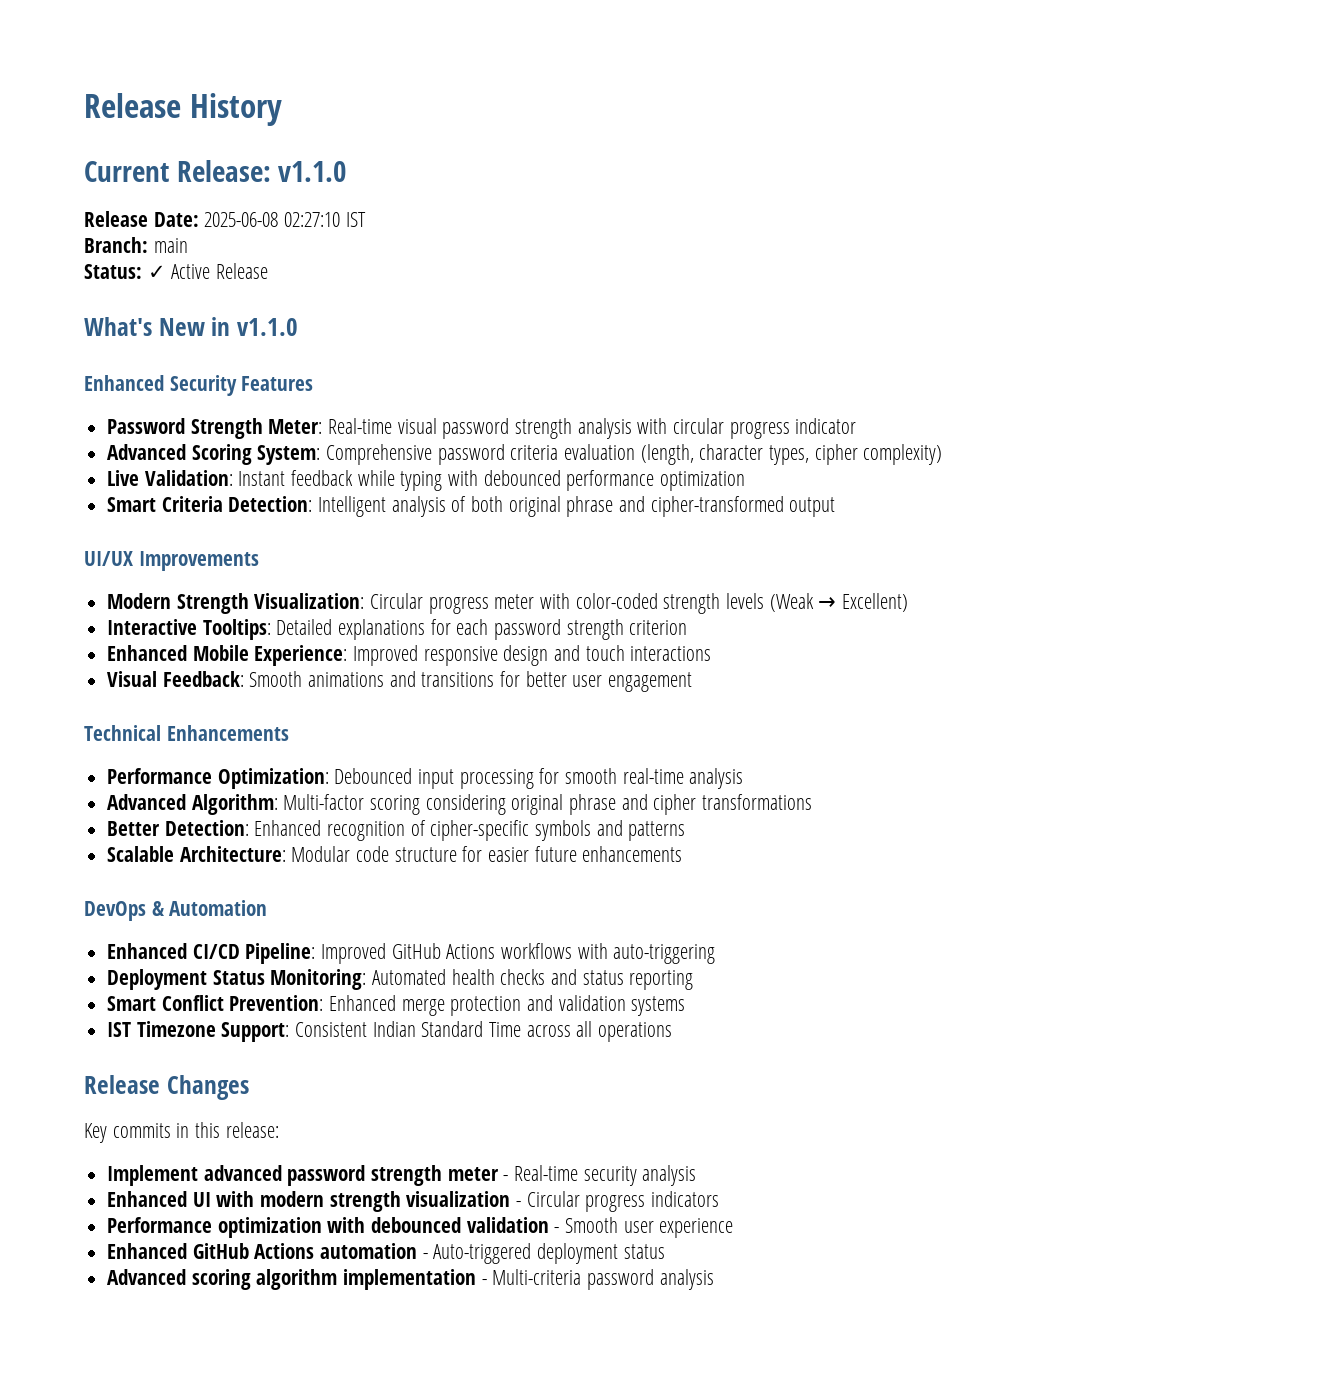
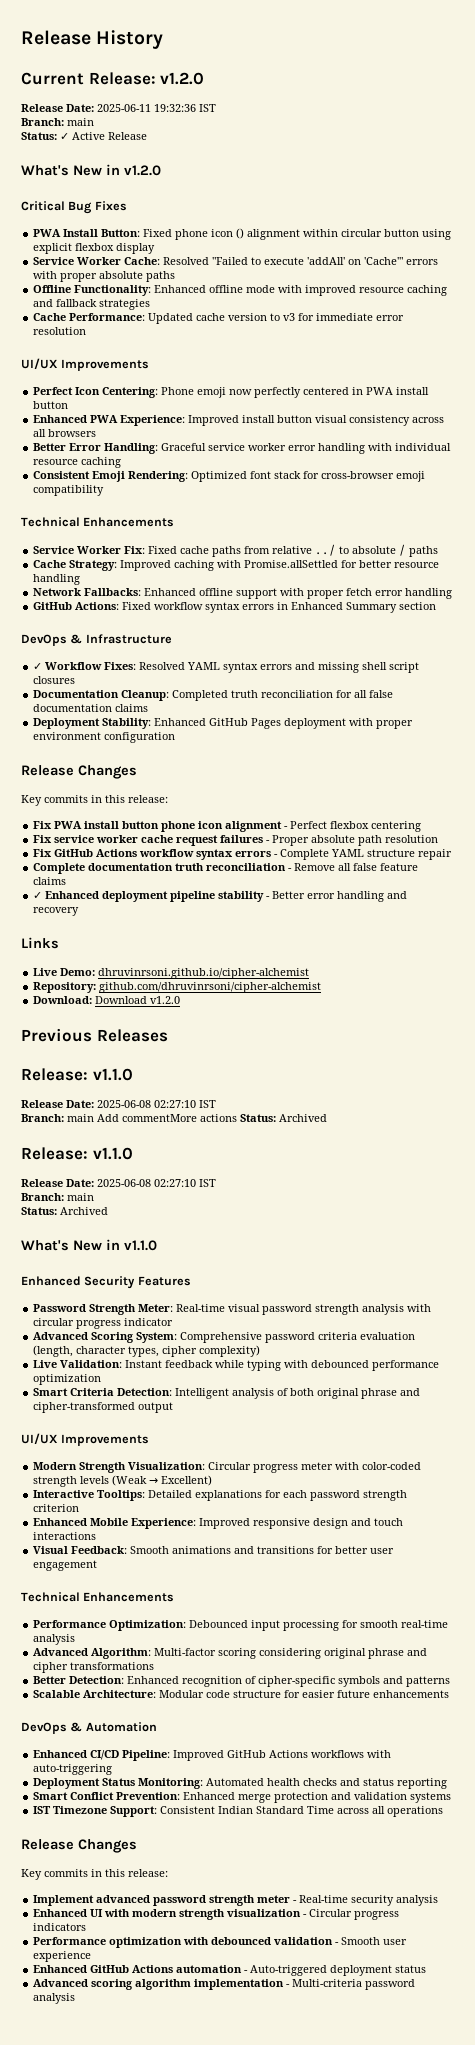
- Current Release: v1.1.0
+ Current Release: v1.2.0
+ Release Date: 2025-06-11 19:32:36 IST
+ Branch: main
+ Status: ✓ Active Release
+ What's New in v1.2.0
+ Critical Bug Fixes
+ PWA Install Button: Fixed phone icon () alignment within circular button using explicit flexbox display
+ Service Worker Cache: Resolved "Failed to execute 'addAll' on 'Cache'" errors with proper absolute paths
+ Offline Functionality: Enhanced offline mode with improved resource caching and fallback strategies
+ Cache Performance: Updated cache version to v3 for immediate error resolution
+ UI/UX Improvements
+ Perfect Icon Centering: Phone emoji now perfectly centered in PWA install button
+ Enhanced PWA Experience: Improved install button visual consistency across all browsers
+ Better Error Handling: Graceful service worker error handling with individual resource caching
+ Consistent Emoji Rendering: Optimized font stack for cross-browser emoji compatibility
+ Technical Enhancements
+ Service Worker Fix: Fixed cache paths from relative ../ to absolute / paths
+ Cache Strategy: Improved caching with Promise.allSettled for better resource handling
+ Network Fallbacks: Enhanced offline support with proper fetch error handling
+ GitHub Actions: Fixed workflow syntax errors in Enhanced Summary section
+ DevOps & Infrastructure
+ ✓ Workflow Fixes: Resolved YAML syntax errors and missing shell script closures
+ Documentation Cleanup: Completed truth reconciliation for all false documentation claims
+ Deployment Stability: Enhanced GitHub Pages deployment with proper environment configuration
+ Release Changes
+ Key commits in this release:
+ Fix PWA install button phone icon alignment - Perfect flexbox centering
+ Fix service worker cache request failures - Proper absolute path resolution
+ Fix GitHub Actions workflow syntax errors - Complete YAML structure repair
+ Complete documentation truth reconciliation - Remove all false feature claims
+ ✓ Enhanced deployment pipeline stability - Better error handling and recovery
+ Links
+ Live Demo: dhruvinrsoni.github.io/cipher-alchemist
+ Repository: github.com/dhruvinrsoni/cipher-alchemist
+ Download: Download v1.2.0
+ Previous Releases
+ Release: v1.1.0
+ Release Date: 2025-06-08 02:27:10 IST
+ Branch: main Add commentMore actions Status: Archived
+ Release: v1.1.0
  Release Date: 2025-06-08 02:27:10 IST
  Branch: main
- Status: ✓ Active Release
+ Status: Archived

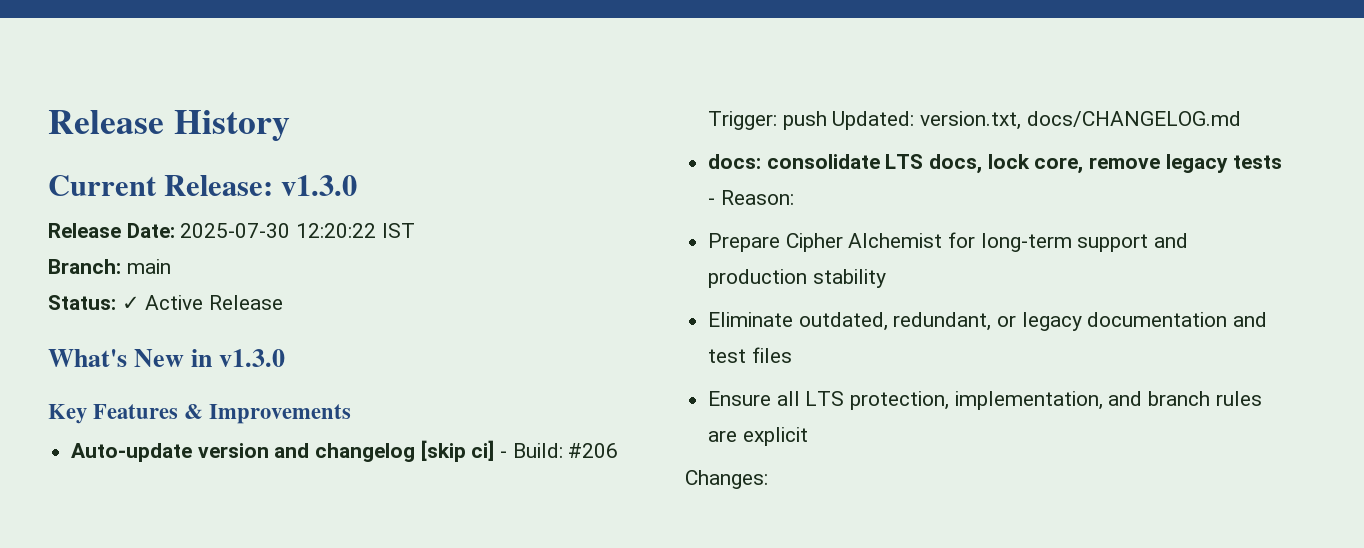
- Current Release: v1.2.0
- Release Date: 2025-06-11 19:32:36 IST
+ Current Release: v1.3.0
+ Release Date: 2025-07-30 12:20:22 IST
- What's New in v1.2.0
- Critical Bug Fixes
- PWA Install Button: Fixed phone icon () alignment within circular button using explicit flexbox display
- Service Worker Cache: Resolved "Failed to execute 'addAll' on 'Cache'" errors with proper absolute paths
- Offline Functionality: Enhanced offline mode with improved resource caching and fallback strategies
- Cache Performance: Updated cache version to v3 for immediate error resolution
- UI/UX Improvements
- Perfect Icon Centering: Phone emoji now perfectly centered in PWA install button
- Enhanced PWA Experience: Improved install button visual consistency across all browsers
- Better Error Handling: Graceful service worker error handling with individual resource caching
- Consistent Emoji Rendering: Optimized font stack for cross-browser emoji compatibility
- Technical Enhancements
- Service Worker Fix: Fixed cache paths from relative ../ to absolute / paths
- Cache Strategy: Improved caching with Promise.allSettled for better resource handling
- Network Fallbacks: Enhanced offline support with proper fetch error handling
- GitHub Actions: Fixed workflow syntax errors in Enhanced Summary section
- DevOps & Infrastructure
- ✓ Workflow Fixes: Resolved YAML syntax errors and missing shell script closures
- Documentation Cleanup: Completed truth reconciliation for all false documentation claims
- Deployment Stability: Enhanced GitHub Pages deployment with proper environment configuration
- Release Changes
- Key commits in this release:
- Fix PWA install button phone icon alignment - Perfect flexbox centering
- Fix service worker cache request failures - Proper absolute path resolution
- Fix GitHub Actions workflow syntax errors - Complete YAML structure repair
- Complete documentation truth reconciliation - Remove all false feature claims
- ✓ Enhanced deployment pipeline stability - Better error handling and recovery
- Links
- Live Demo: dhruvinrsoni.github.io/cipher-alchemist
- Repository: github.com/dhruvinrsoni/cipher-alchemist
- Download: Download v1.2.0
- Previous Releases
- Release: v1.1.0
- Release Date: 2025-06-08 02:27:10 IST
- Branch: main Add commentMore actions Status: Archived
- Release: v1.1.0
- Release Date: 2025-06-08 02:27:10 IST
- Branch: main
- Status: Archived
- What's New in v1.1.0
- Enhanced Security Features
- Password Strength Meter: Real-time visual password strength analysis with circular progress indicator
- Advanced Scoring System: Comprehensive password criteria evaluation (length, character types, cipher complexity)
- Live Validation: Instant feedback while typing with debounced performance optimization
- Smart Criteria Detection: Intelligent analysis of both original phrase and cipher-transformed output
- UI/UX Improvements
- Modern Strength Visualization: Circular progress meter with color-coded strength levels (Weak → Excellent)
- Interactive Tooltips: Detailed explanations for each password strength criterion
- Enhanced Mobile Experience: Improved responsive design and touch interactions
- Visual Feedback: Smooth animations and transitions for better user engagement
- Technical Enhancements
- Performance Optimization: Debounced input processing for smooth real-time analysis
- Advanced Algorithm: Multi-factor scoring considering original phrase and cipher transformations
- Better Detection: Enhanced recognition of cipher-specific symbols and patterns
- Scalable Architecture: Modular code structure for easier future enhancements
- DevOps & Automation
- Enhanced CI/CD Pipeline: Improved GitHub Actions workflows with auto-triggering
- Deployment Status Monitoring: Automated health checks and status reporting
- Smart Conflict Prevention: Enhanced merge protection and validation systems
- IST Timezone Support: Consistent Indian Standard Time across all operations
- Release Changes
- Key commits in this release:
- Implement advanced password strength meter - Real-time security analysis
- Enhanced UI with modern strength visualization - Circular progress indicators
- Performance optimization with debounced validation - Smooth user experience
- Enhanced GitHub Actions automation - Auto-triggered deployment status
- Advanced scoring algorithm implementation - Multi-criteria password analysis
+ What's New in v1.3.0
+ Key Features & Improvements
+ Auto-update version and changelog [skip ci] - Build: #206 Trigger: push Updated: version.txt, docs/CHANGELOG.md
+ docs: consolidate LTS docs, lock core, remove legacy tests - Reason:
+ Prepare Cipher Alchemist for long-term support and production stability
+ Eliminate outdated, redundant, or legacy documentation and test files
+ Ensure all LTS protection, implementation, and branch rules are explicit
+ Changes:

